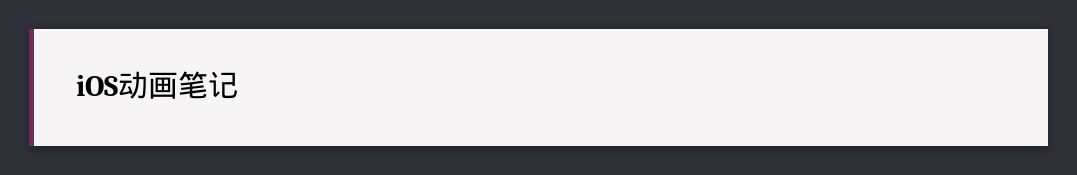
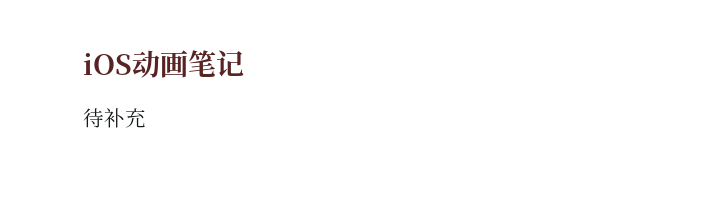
+ 待补充

